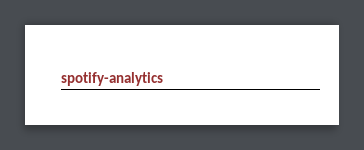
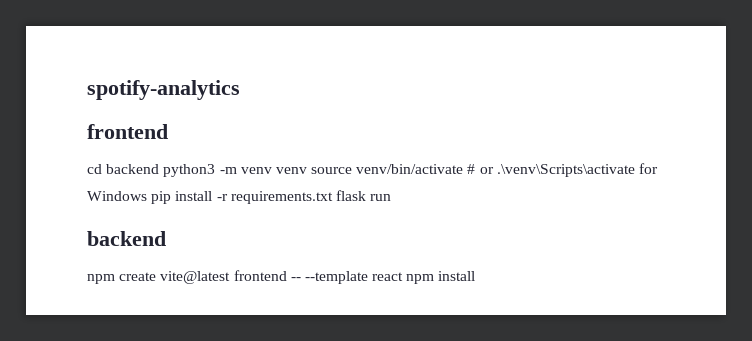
  spotify-analytics
+ frontend
+ cd backend python3 -m venv venv source venv/bin/activate # or .\venv\Scripts\activate for Windows pip install -r requirements.txt flask run
+ backend
+ npm create vite@latest frontend -- --template react npm install

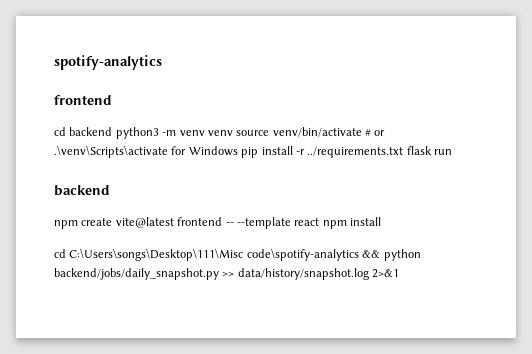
- cd backend python3 -m venv venv source venv/bin/activate # or .\venv\Scripts\activate for Windows pip install -r requirements.txt flask run
+ cd backend python3 -m venv venv source venv/bin/activate # or .\venv\Scripts\activate for Windows pip install -r ../requirements.txt flask run
+ cd C:\Users\songs\Desktop\111\Misc code\spotify-analytics && python backend/jobs/daily_snapshot.py >> data/history/snapshot.log 2>&1

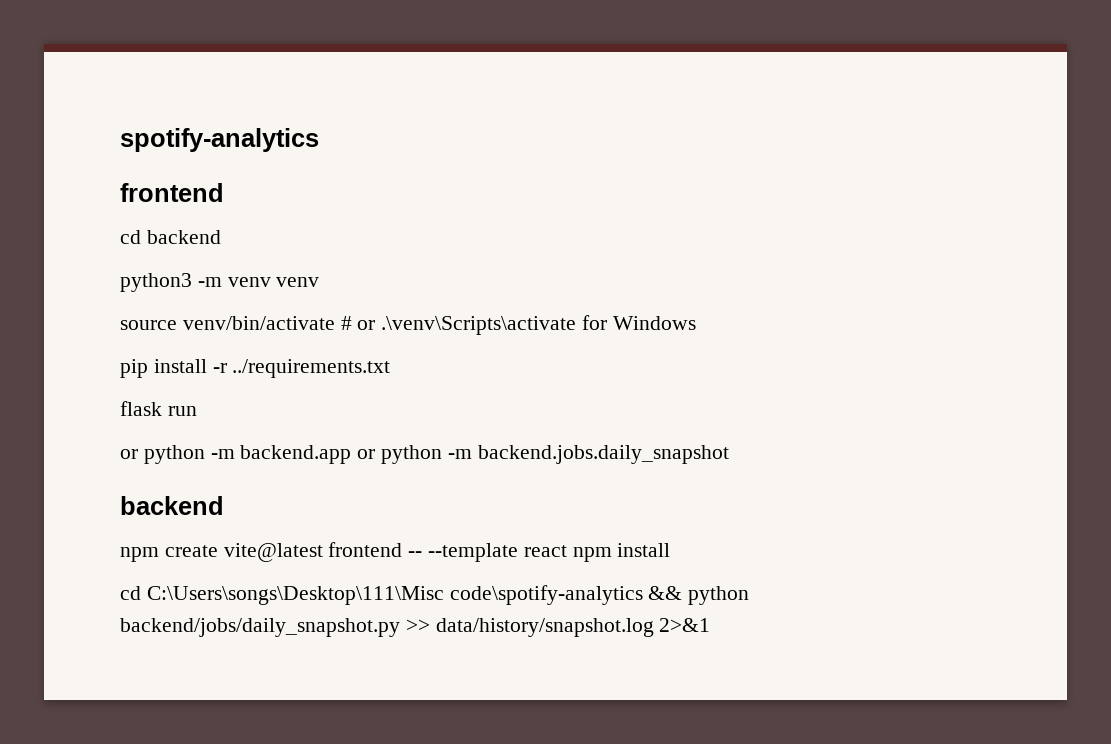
- cd backend python3 -m venv venv source venv/bin/activate # or .\venv\Scripts\activate for Windows pip install -r ../requirements.txt flask run
+ cd backend
+ python3 -m venv venv
+ source venv/bin/activate # or .\venv\Scripts\activate for Windows
+ pip install -r ../requirements.txt
+ flask run
+ or python -m backend.app or python -m backend.jobs.daily_snapshot

